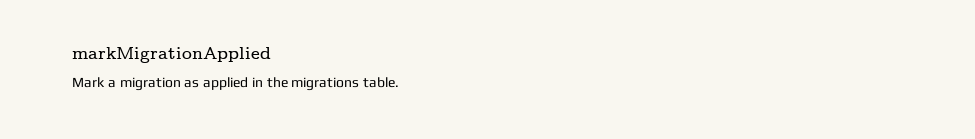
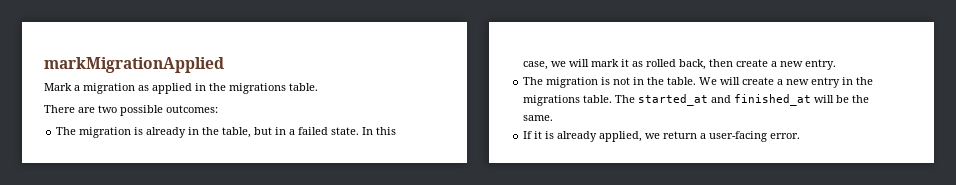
+ There are two possible outcomes:
+ The migration is already in the table, but in a failed state. In this case, we will mark it as rolled back, then create a new entry.
+ The migration is not in the table. We will create a new entry in the migrations table. The started_at and finished_at will be the same.
+ If it is already applied, we return a user-facing error.

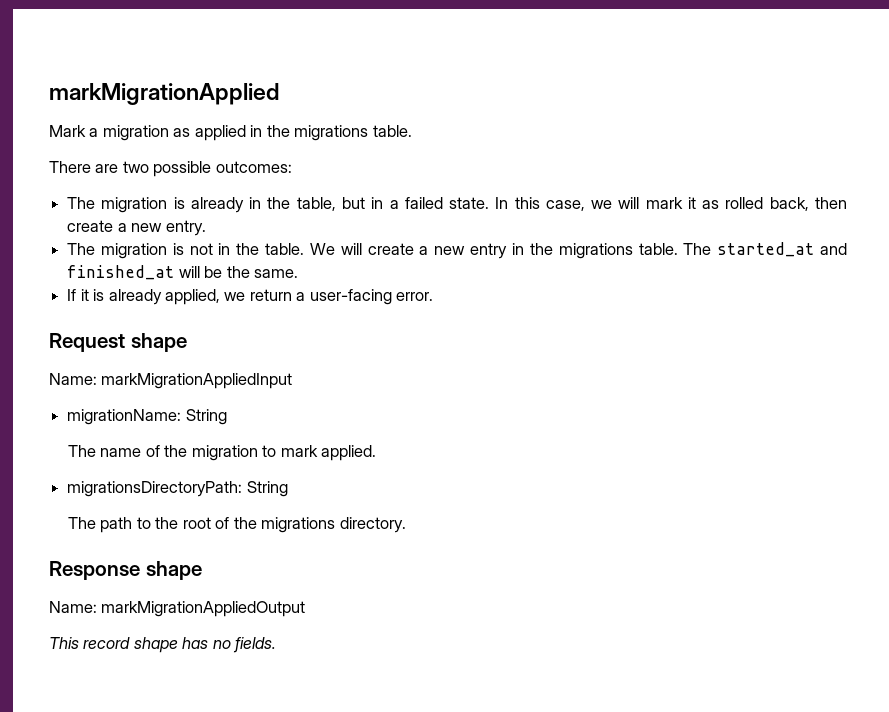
+ Request shape
+ Name: markMigrationAppliedInput
+ migrationName: String
+ The name of the migration to mark applied.
+ migrationsDirectoryPath: String
+ The path to the root of the migrations directory.
+ Response shape
+ Name: markMigrationAppliedOutput
+ This record shape has no fields.

